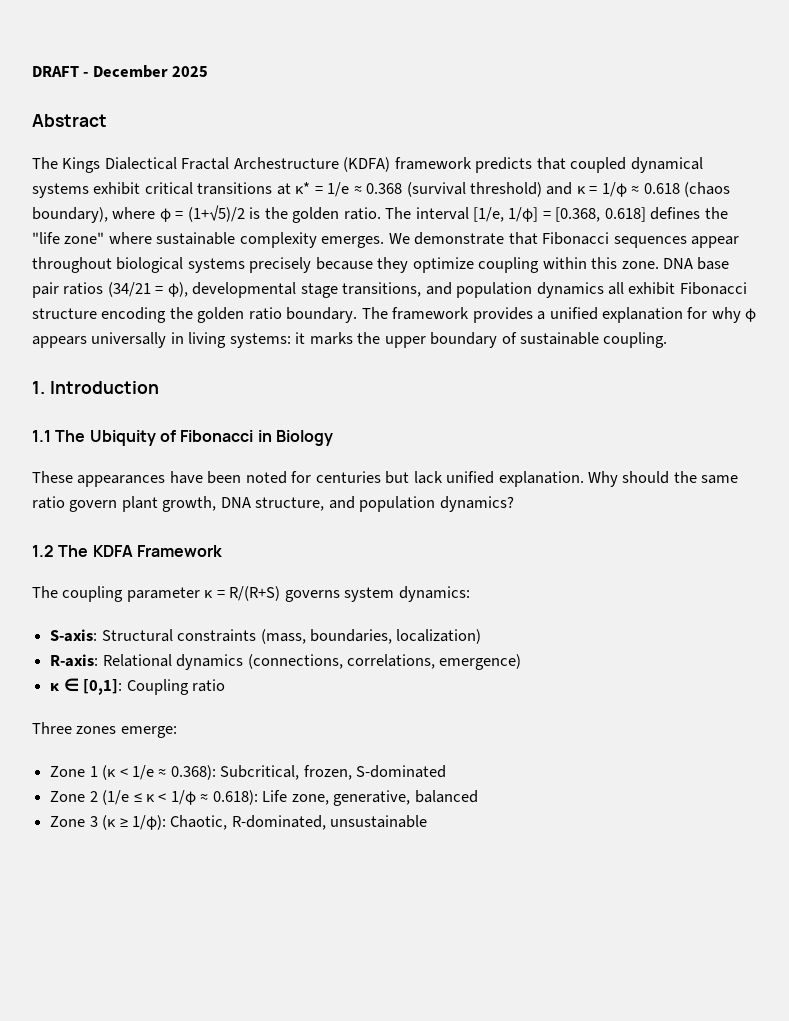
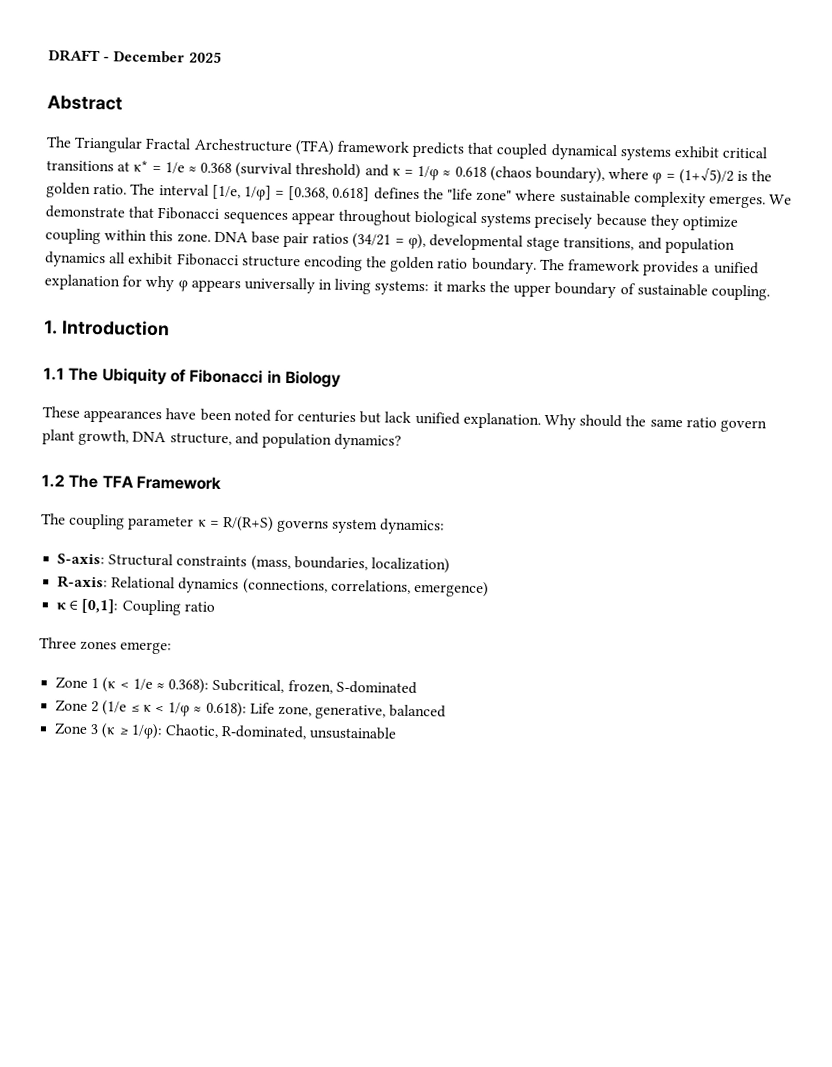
- The Kings Dialectical Fractal Archestructure (KDFA) framework predicts that coupled dynamical systems exhibit critical transitions at κ* = 1/e ≈ 0.368 (survival threshold) and κ = 1/φ ≈ 0.618 (chaos boundary), where φ = (1+√5)/2 is the golden ratio.
+ The Triangular Fractal Archestructure (TFA) framework predicts that coupled dynamical systems exhibit critical transitions at κ* = 1/e ≈ 0.368 (survival threshold) and κ = 1/φ ≈ 0.618 (chaos boundary), where φ = (1+√5)/2 is the golden ratio.
- 1.2 The KDFA Framework
+ 1.2 The TFA Framework

